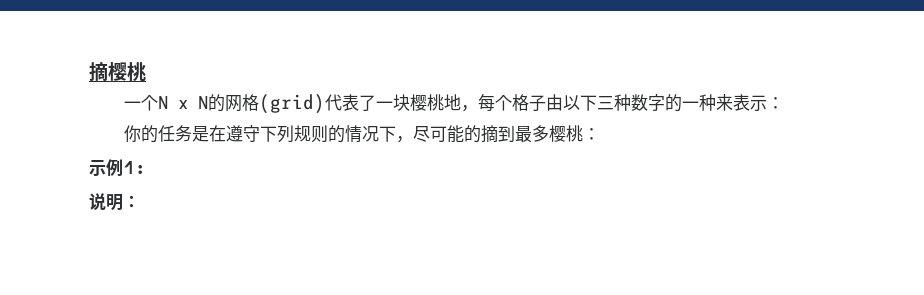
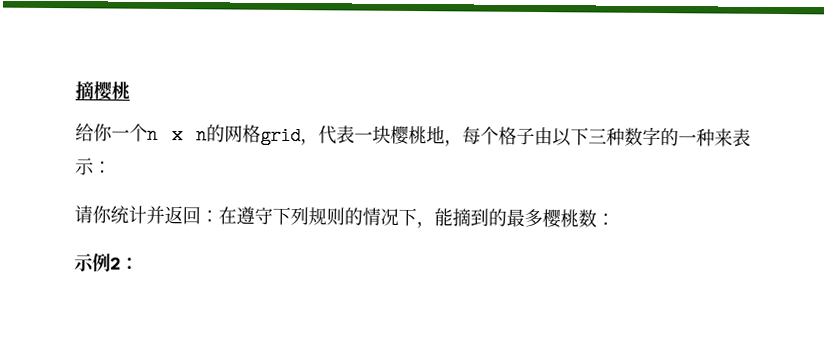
- 一个N x N的网格(grid)代表了一块樱桃地，每个格子由以下三种数字的一种来表示：
+ 给你一个n x n的网格grid，代表一块樱桃地，每个格子由以下三种数字的一种来表示：
- 你的任务是在遵守下列规则的情况下，尽可能的摘到最多樱桃：
+ 请你统计并返回：在遵守下列规则的情况下，能摘到的最多樱桃数：
- 示例1:
- 说明：
+ 示例2：

